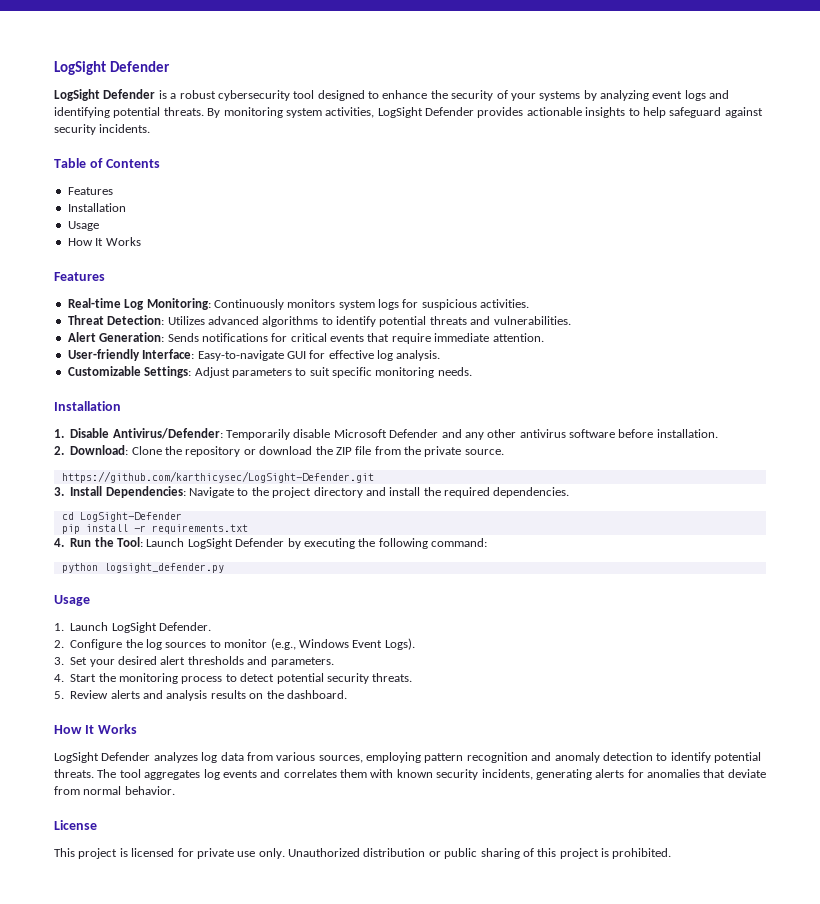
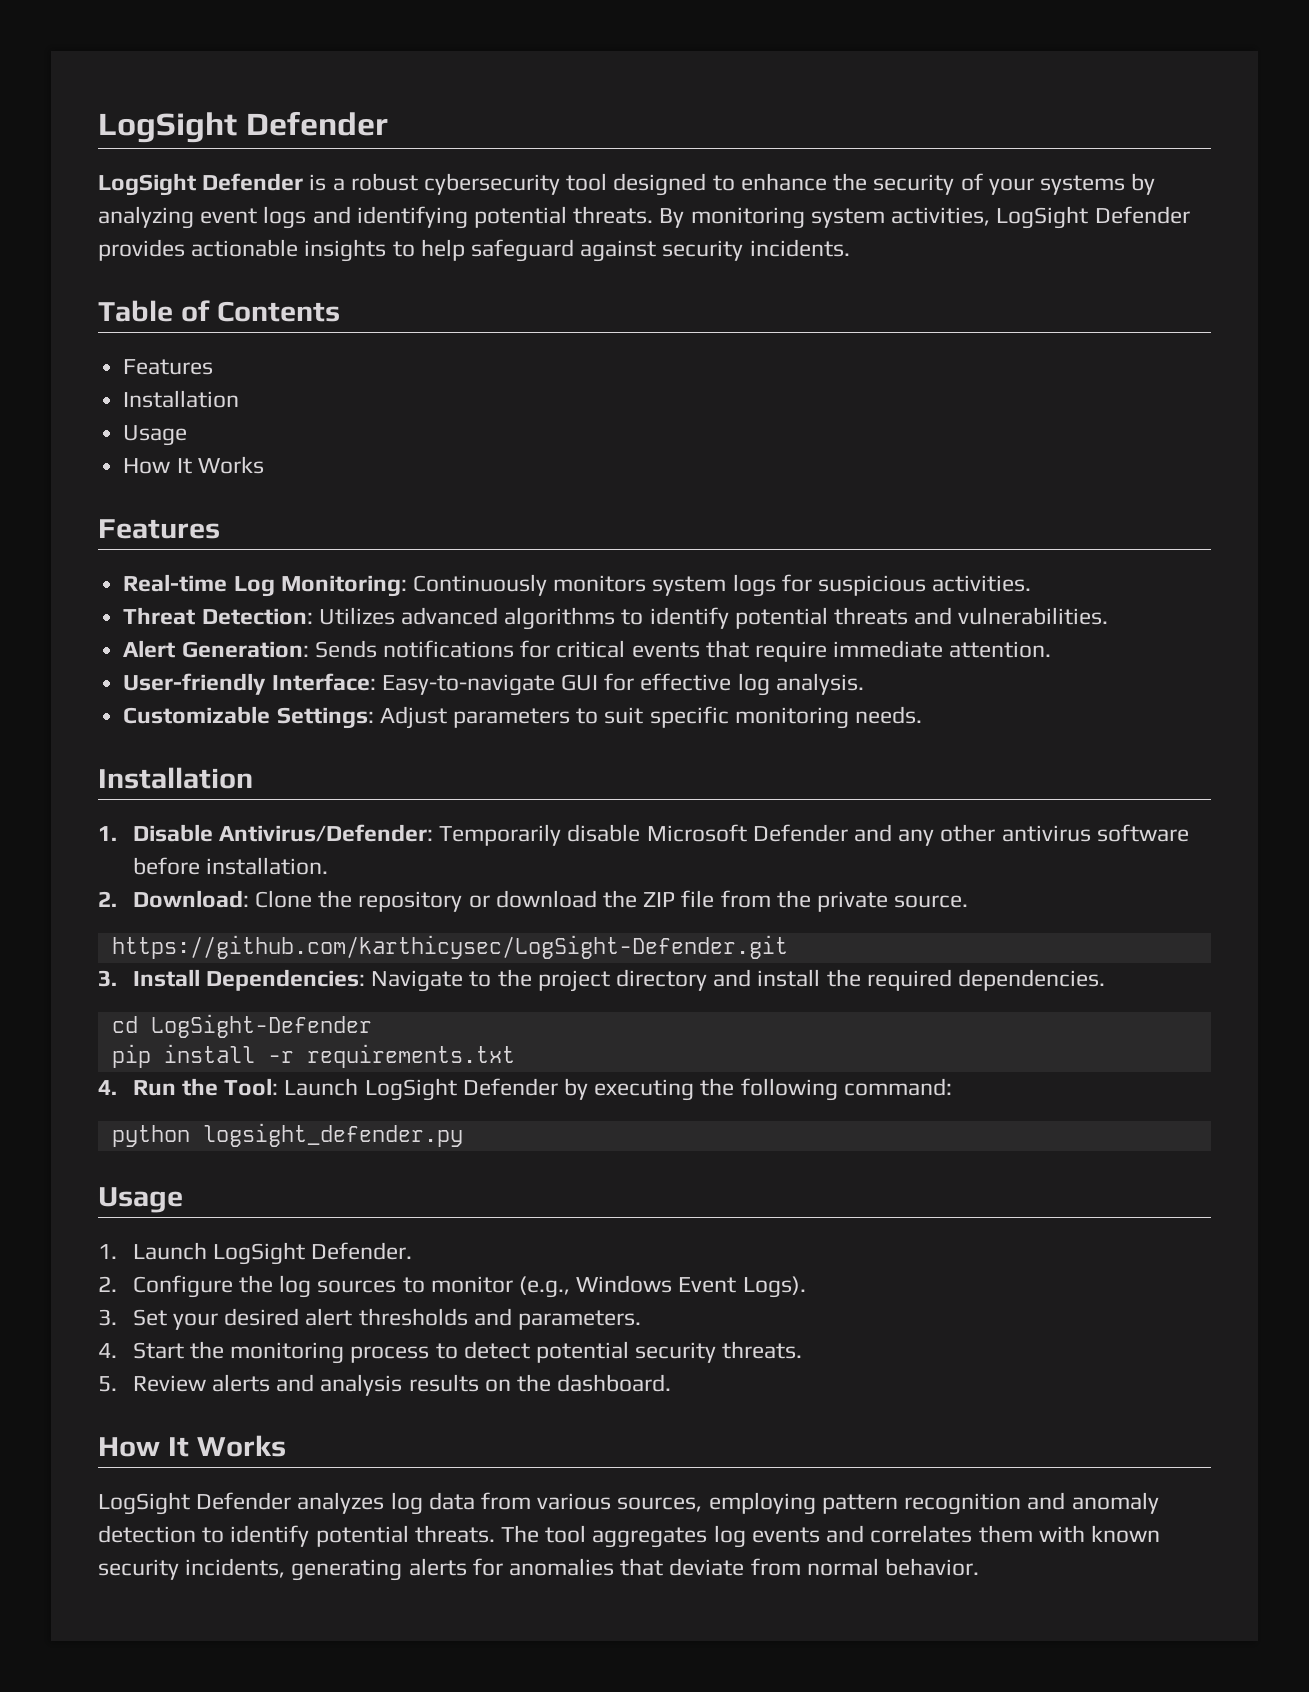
- License
- This project is licensed for private use only. Unauthorized distribution or public sharing of this project is prohibited.

